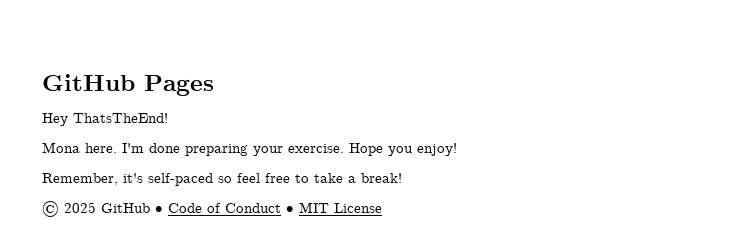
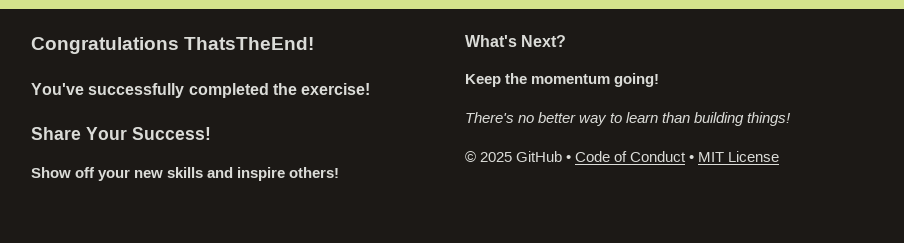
- GitHub Pages
- Hey ThatsTheEnd!
- Mona here. I'm done preparing your exercise. Hope you enjoy!
- Remember, it's self-paced so feel free to take a break!
+ Congratulations ThatsTheEnd!
+ You've successfully completed the exercise!
+ Share Your Success!
+ Show off your new skills and inspire others!
+ What's Next?
+ Keep the momentum going!
+ There's no better way to learn than building things!

